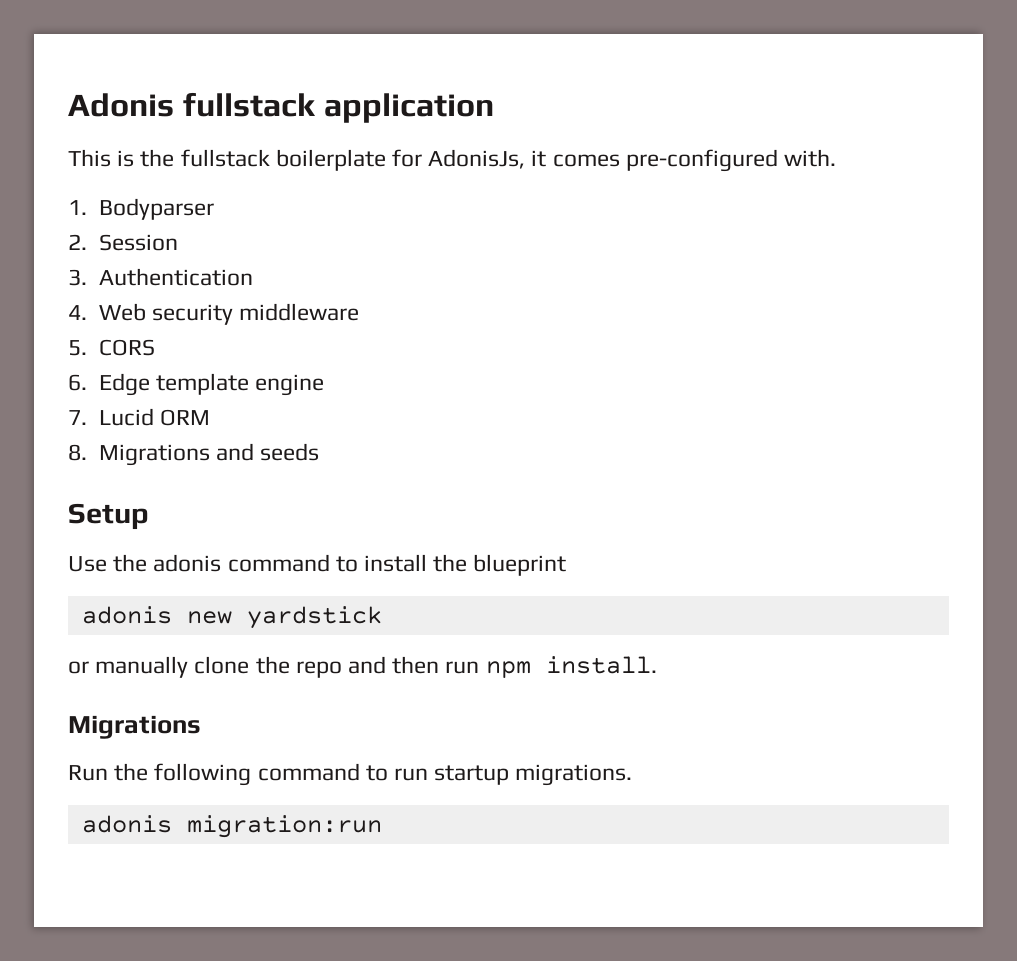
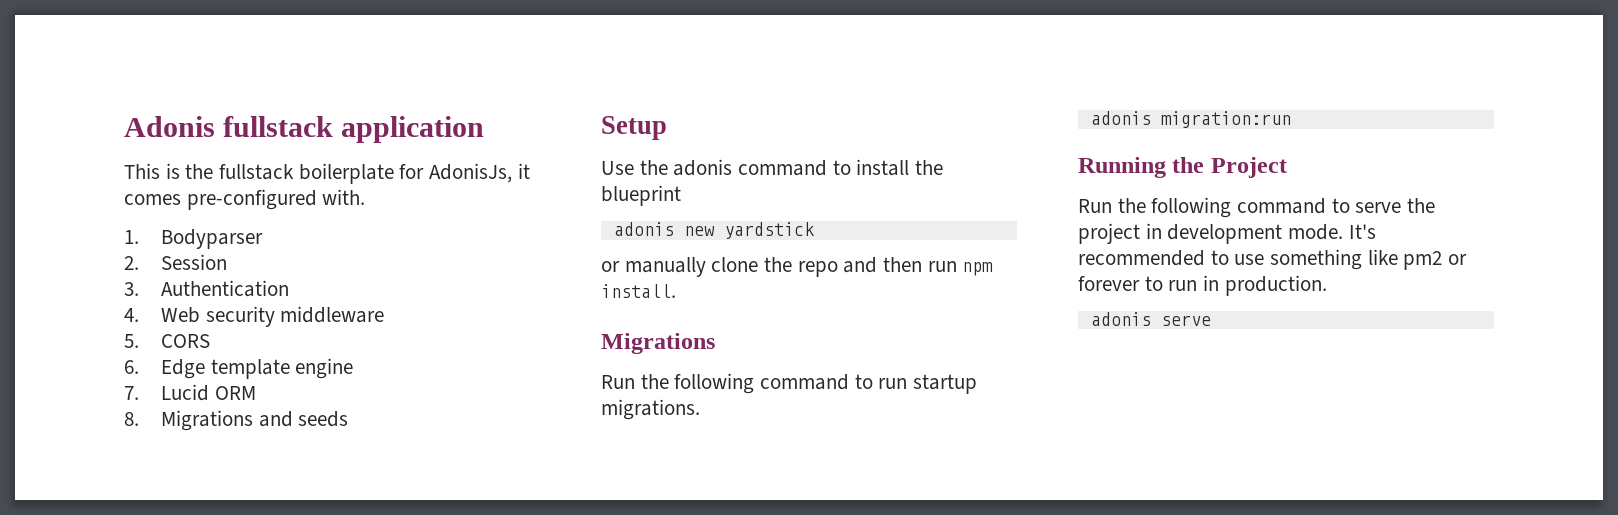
+ Running the Project
+ Run the following command to serve the project in development mode. It's recommended to use something like pm2 or forever to run in production.
+ adonis serve

